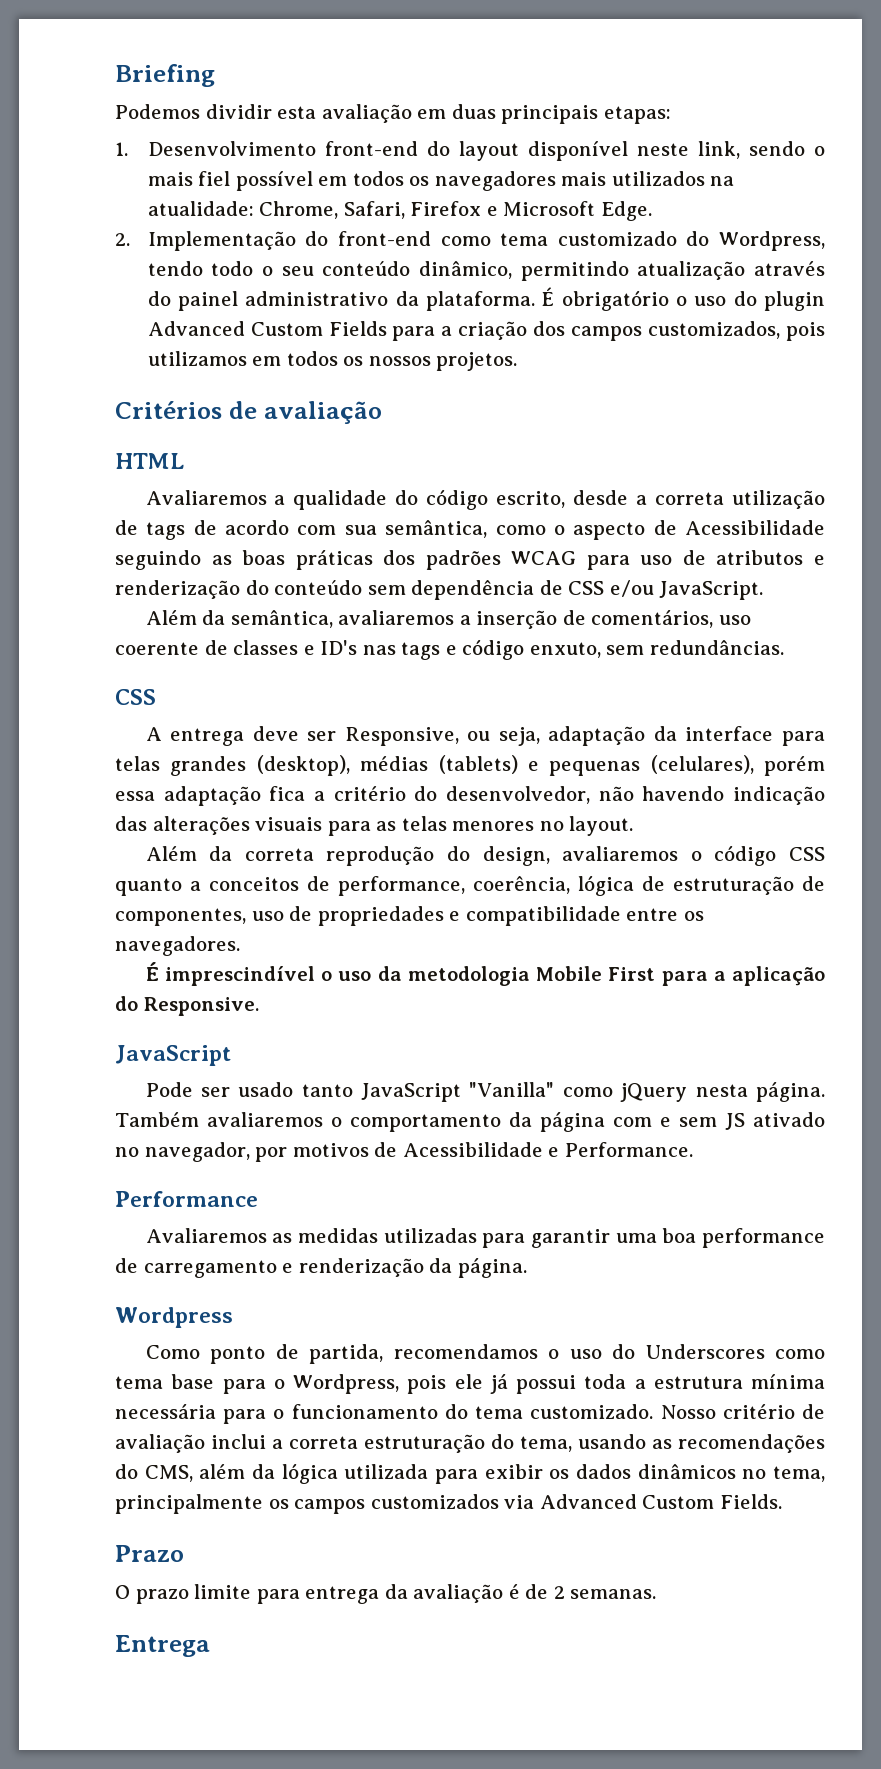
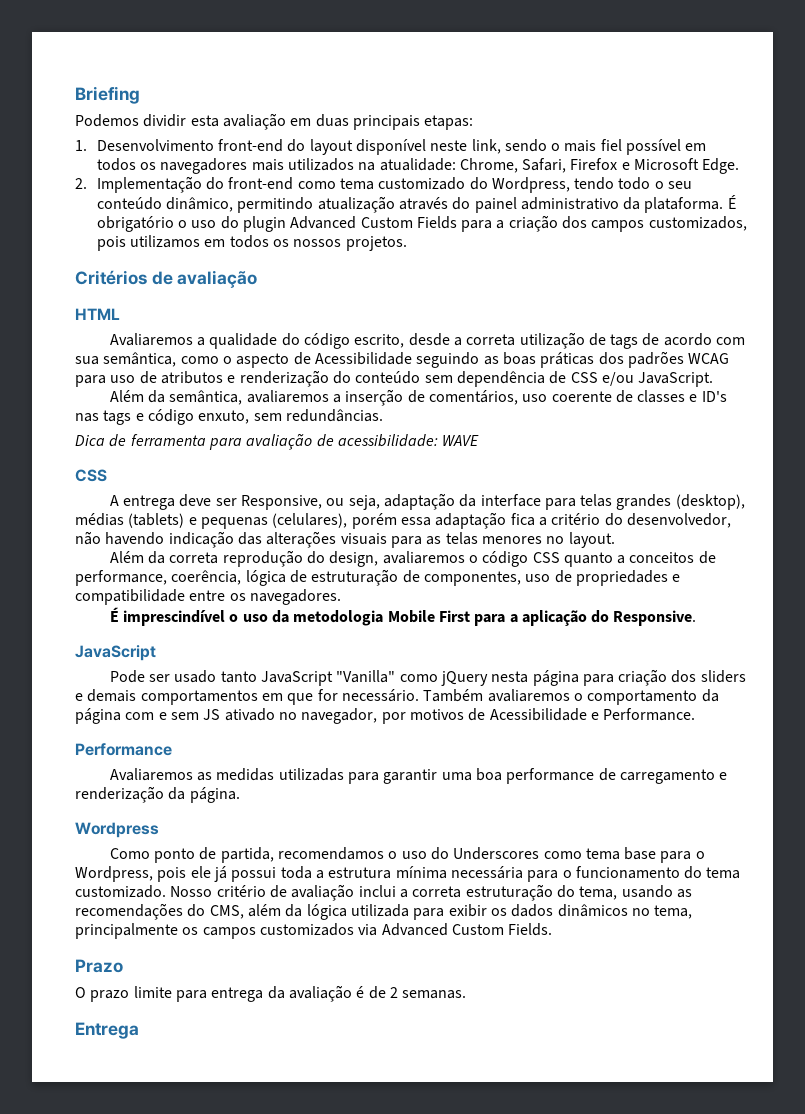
+ Dica de ferramenta para avaliação de acessibilidade: WAVE
- Pode ser usado tanto JavaScript "Vanilla" como jQuery nesta página.
+ Pode ser usado tanto JavaScript "Vanilla" como jQuery nesta página para criação dos sliders e demais comportamentos em que for necessário.

